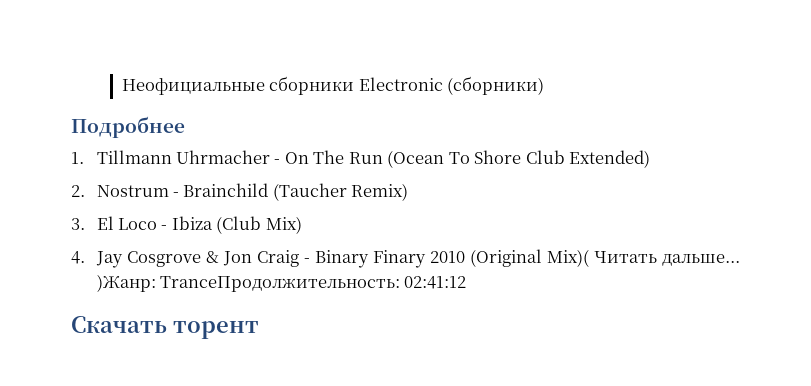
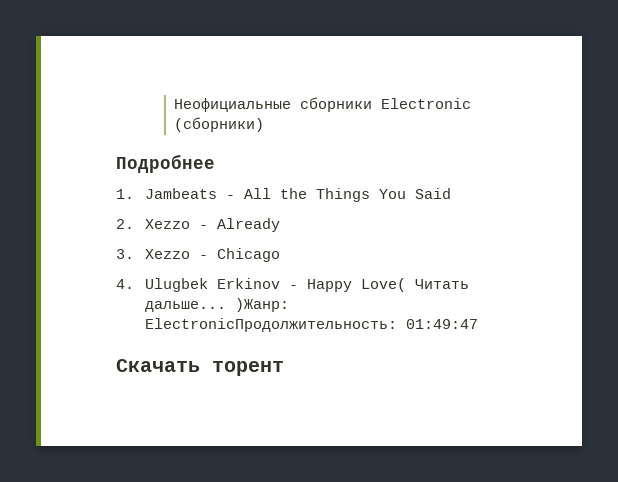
- 1. Tillmann Uhrmacher - On The Run (Ocean To Shore Club Extended)
- 2. Nostrum - Brainchild (Taucher Remix)
- 3. El Loco - Ibiza (Club Mix)
- 4. Jay Cosgrove & Jon Craig - Binary Finary 2010 (Original Mix)( Читать дальше... )Жанр: TranceПродолжительность: 02:41:12
+ 1. Jambeats - All the Things You Said
+ 2. Xezzo - Already
+ 3. Xezzo - Chicago
+ 4. Ulugbek Erkinov - Happy Love( Читать дальше... )Жанр: ElectronicПродолжительность: 01:49:47

